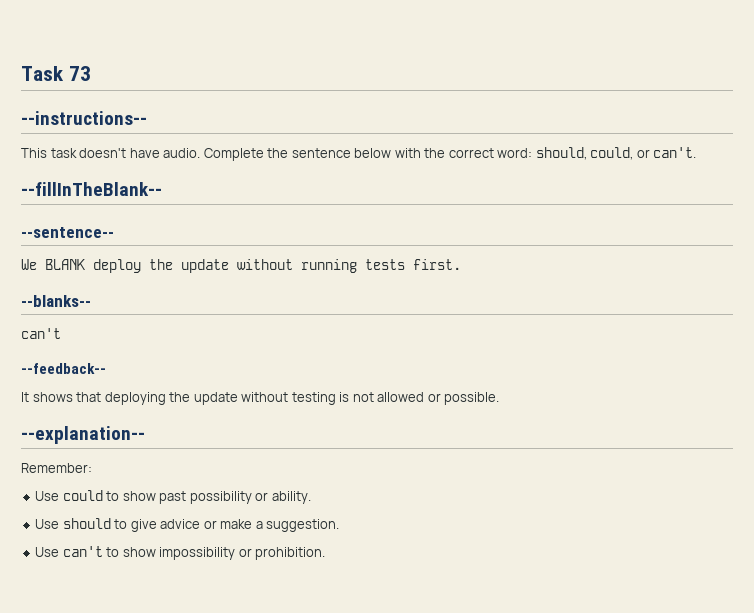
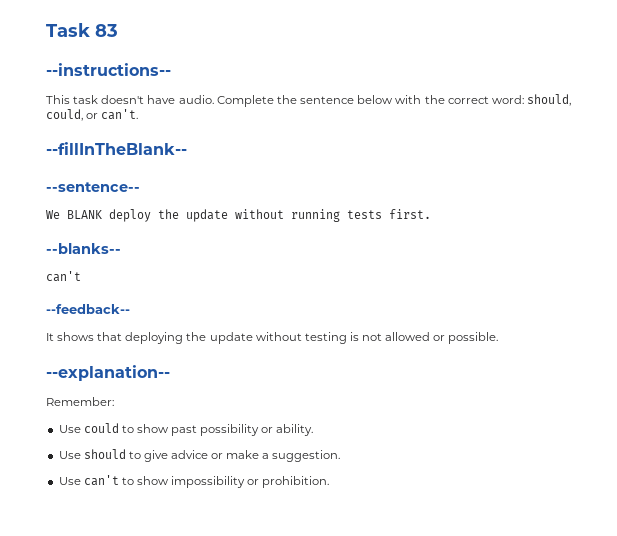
- Task 73
+ Task 83

